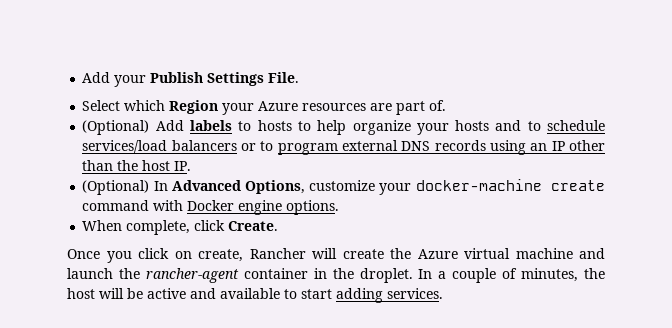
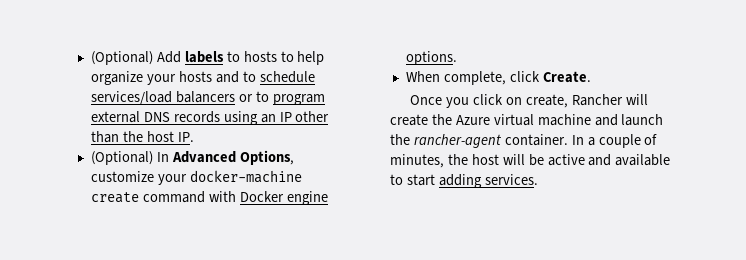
- Add your Publish Settings File.
- Select which Region your Azure resources are part of.
- Once you click on create, Rancher will create the Azure virtual machine and launch the rancher-agent container in the droplet.
+ Once you click on create, Rancher will create the Azure virtual machine and launch the rancher-agent container.

